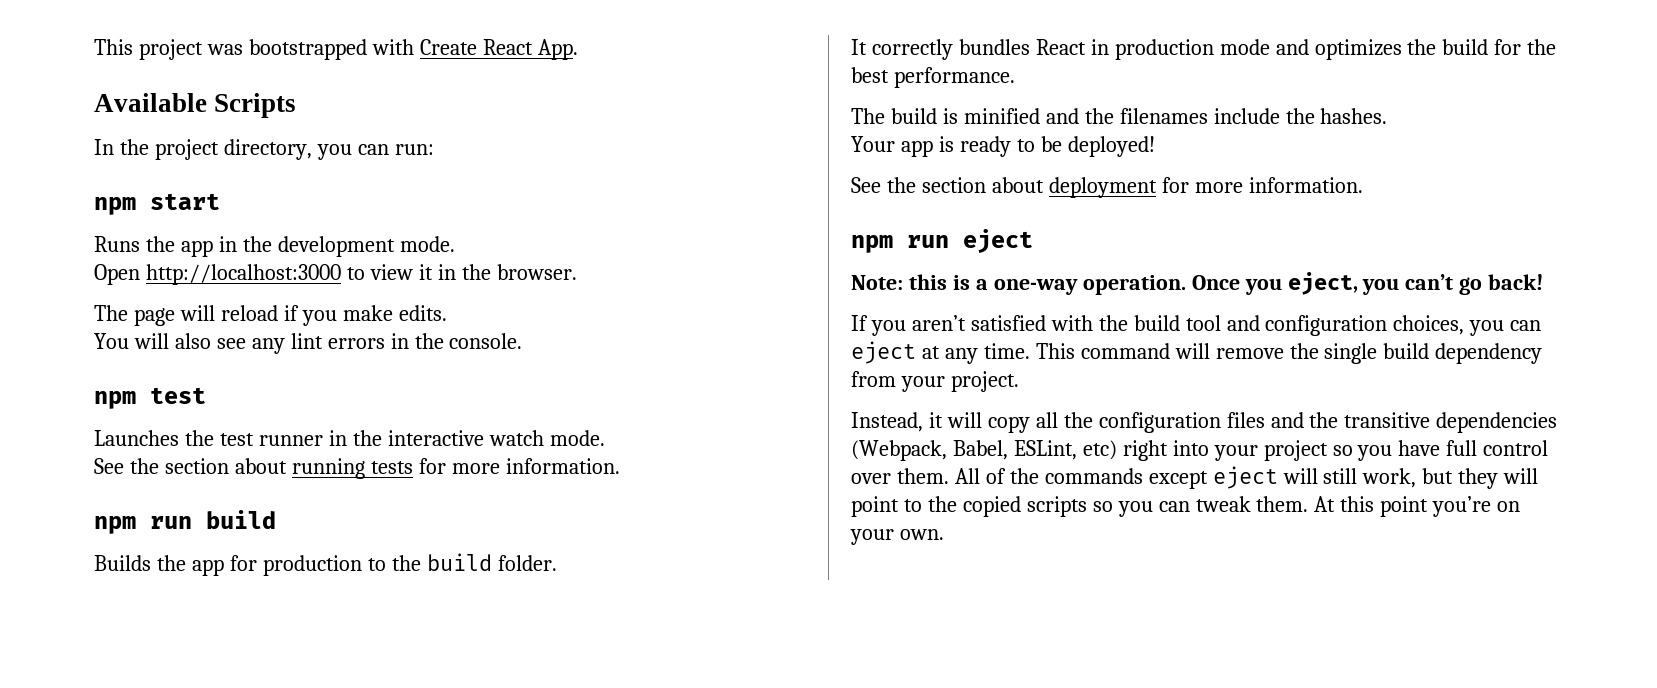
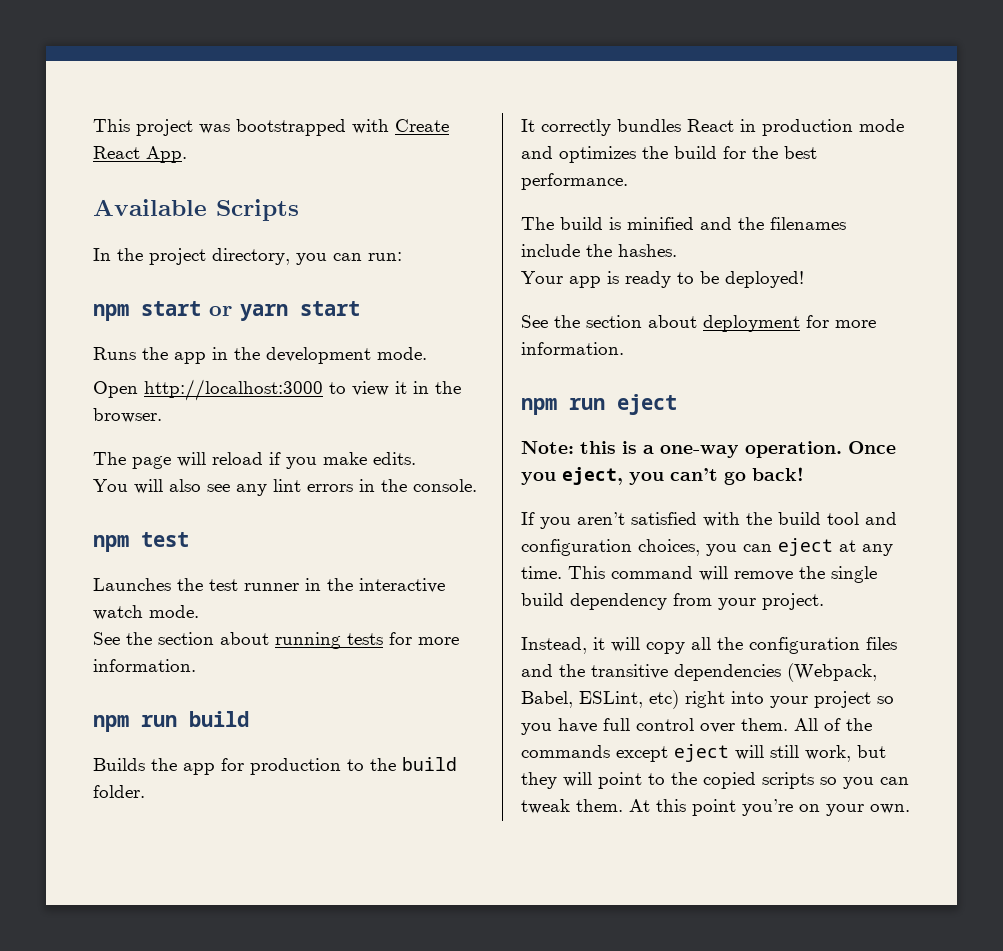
- npm start
+ npm start or yarn start

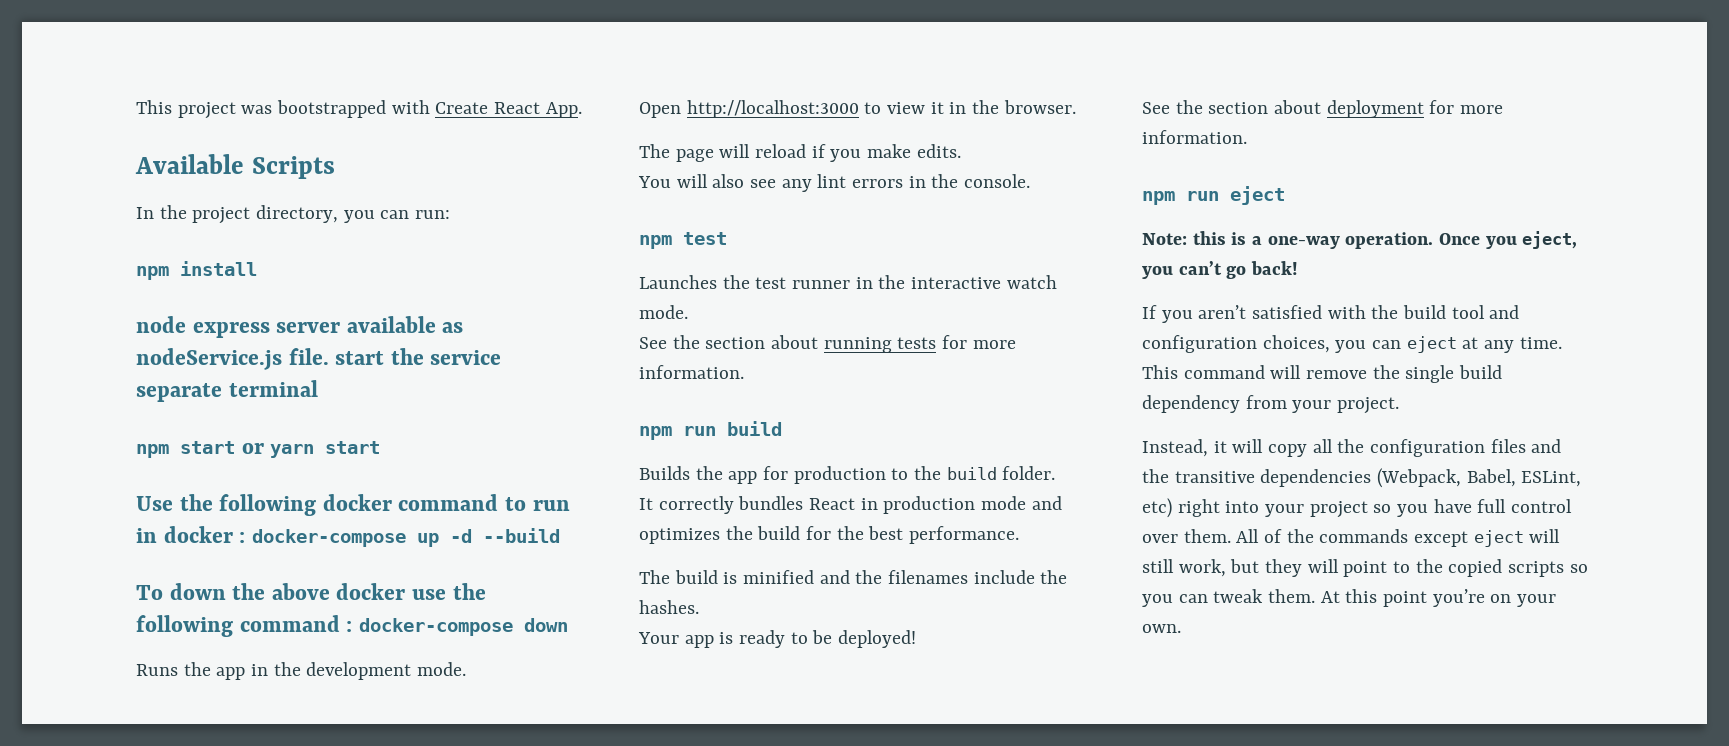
+ npm install
+ node express server available as nodeService.js file. start the service separate terminal
+ Use the following docker command to run in docker : docker-compose up -d --build
+ To down the above docker use the following command : docker-compose down

